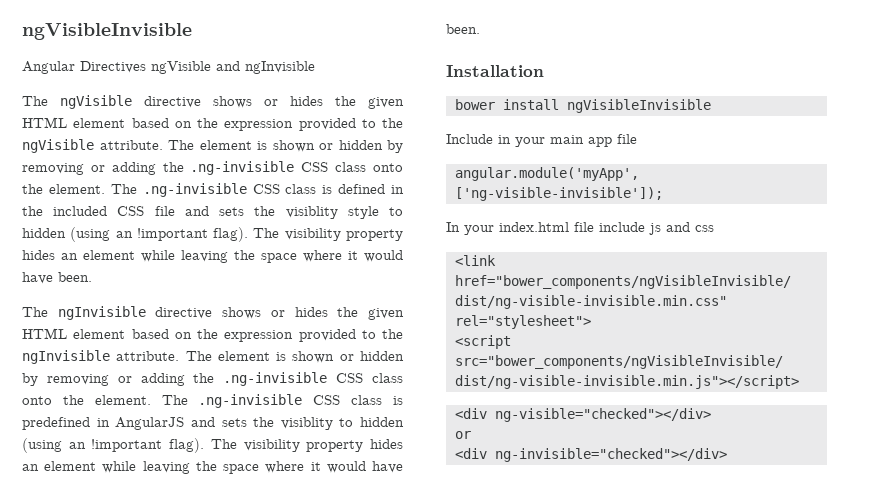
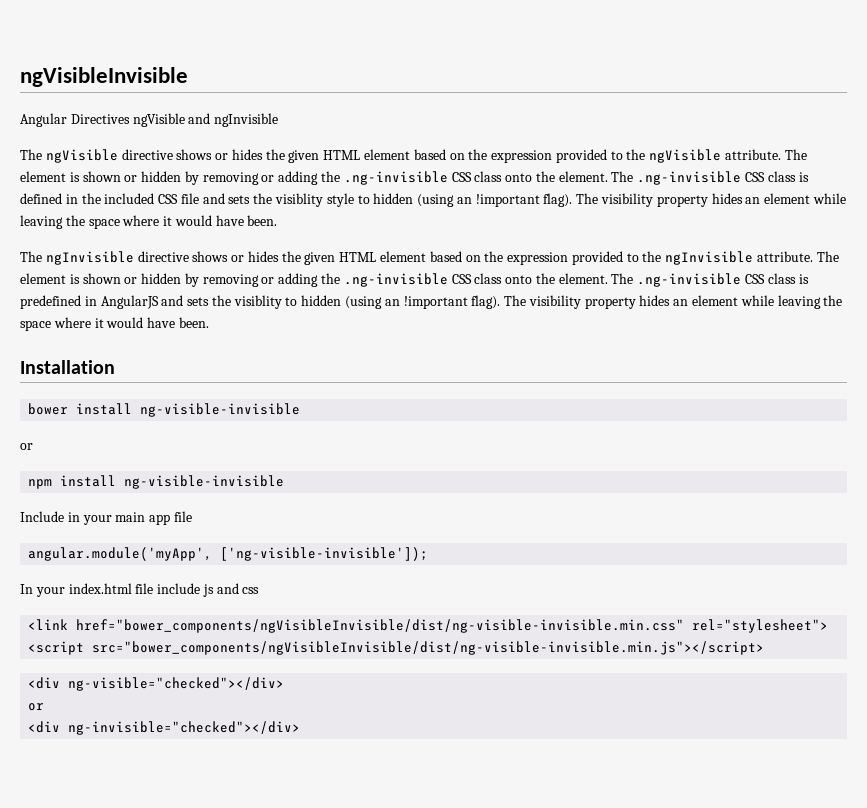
- bower install ngVisibleInvisible
+ bower install ng-visible-invisible
+ or
+ npm install ng-visible-invisible

